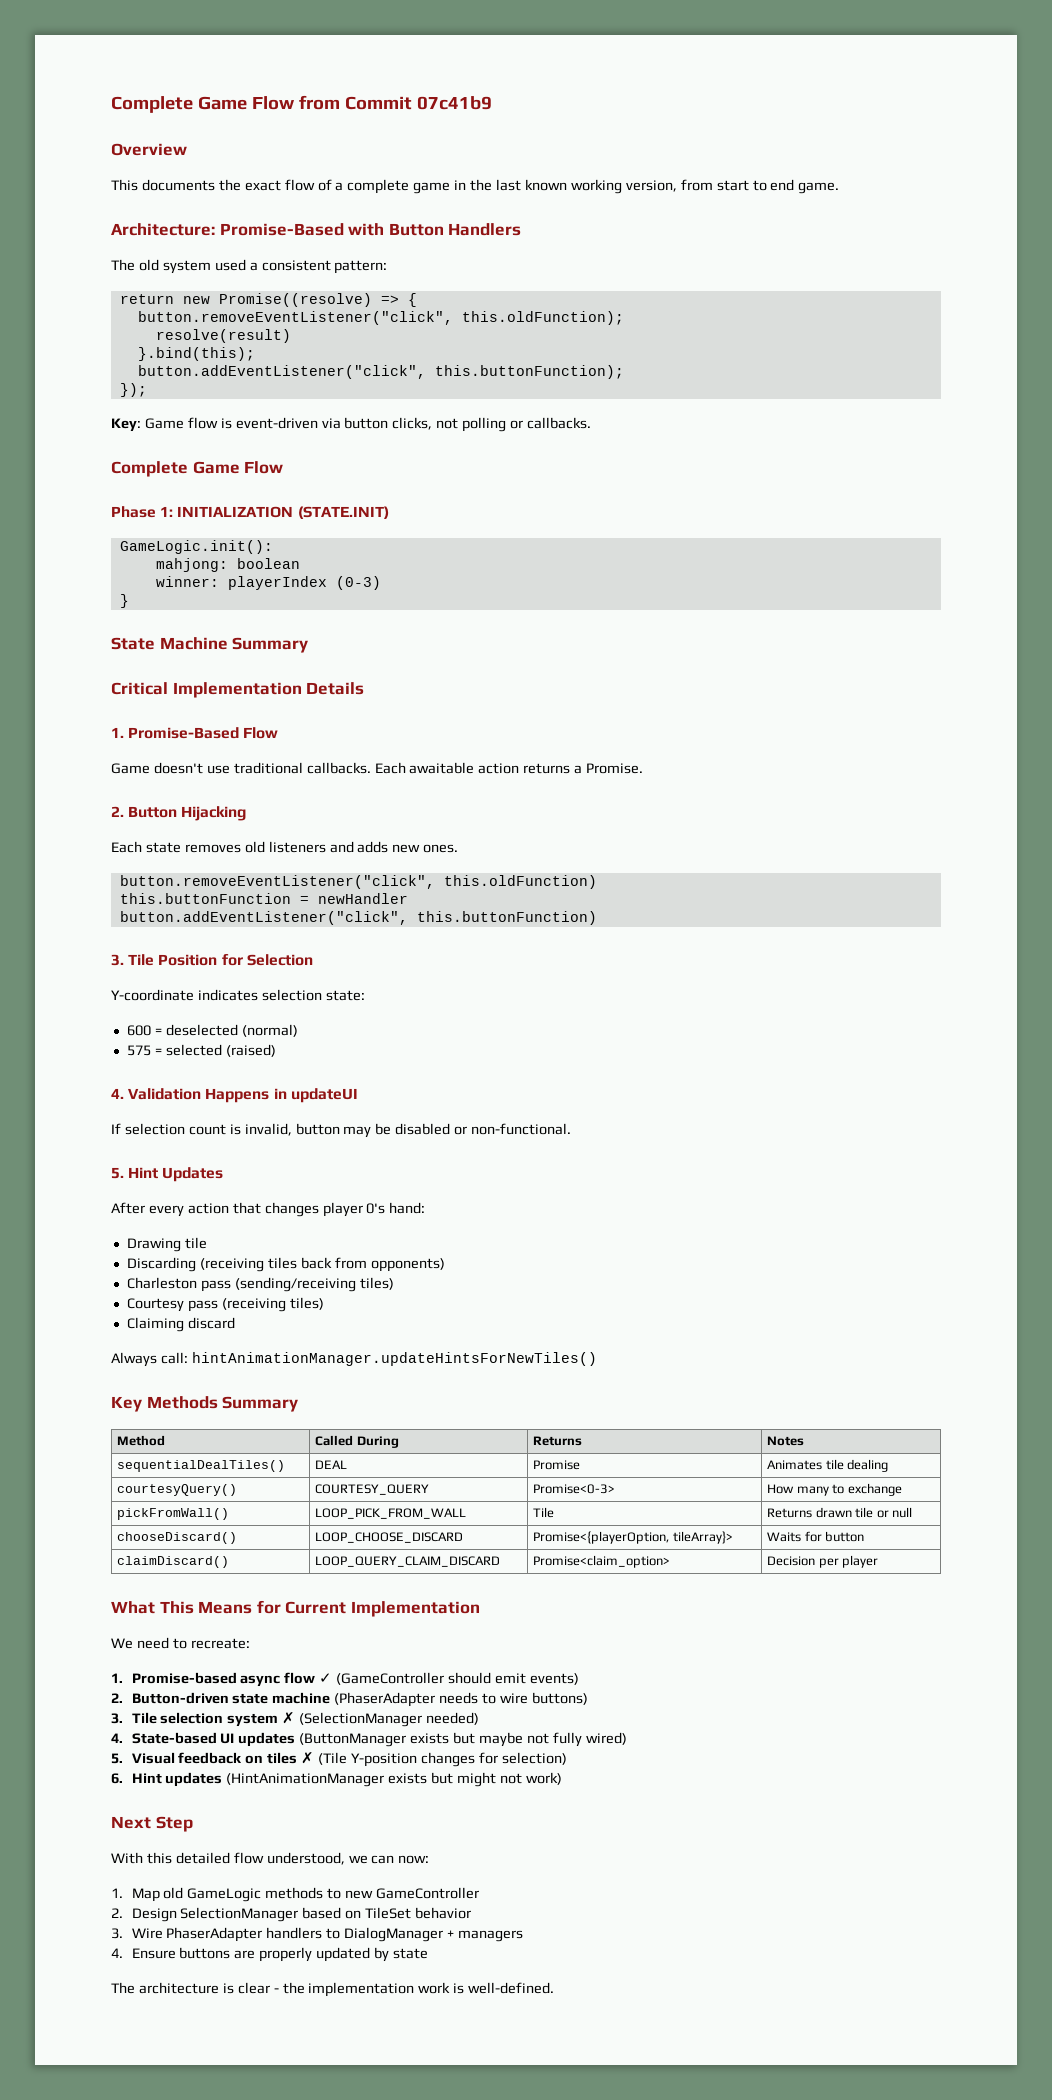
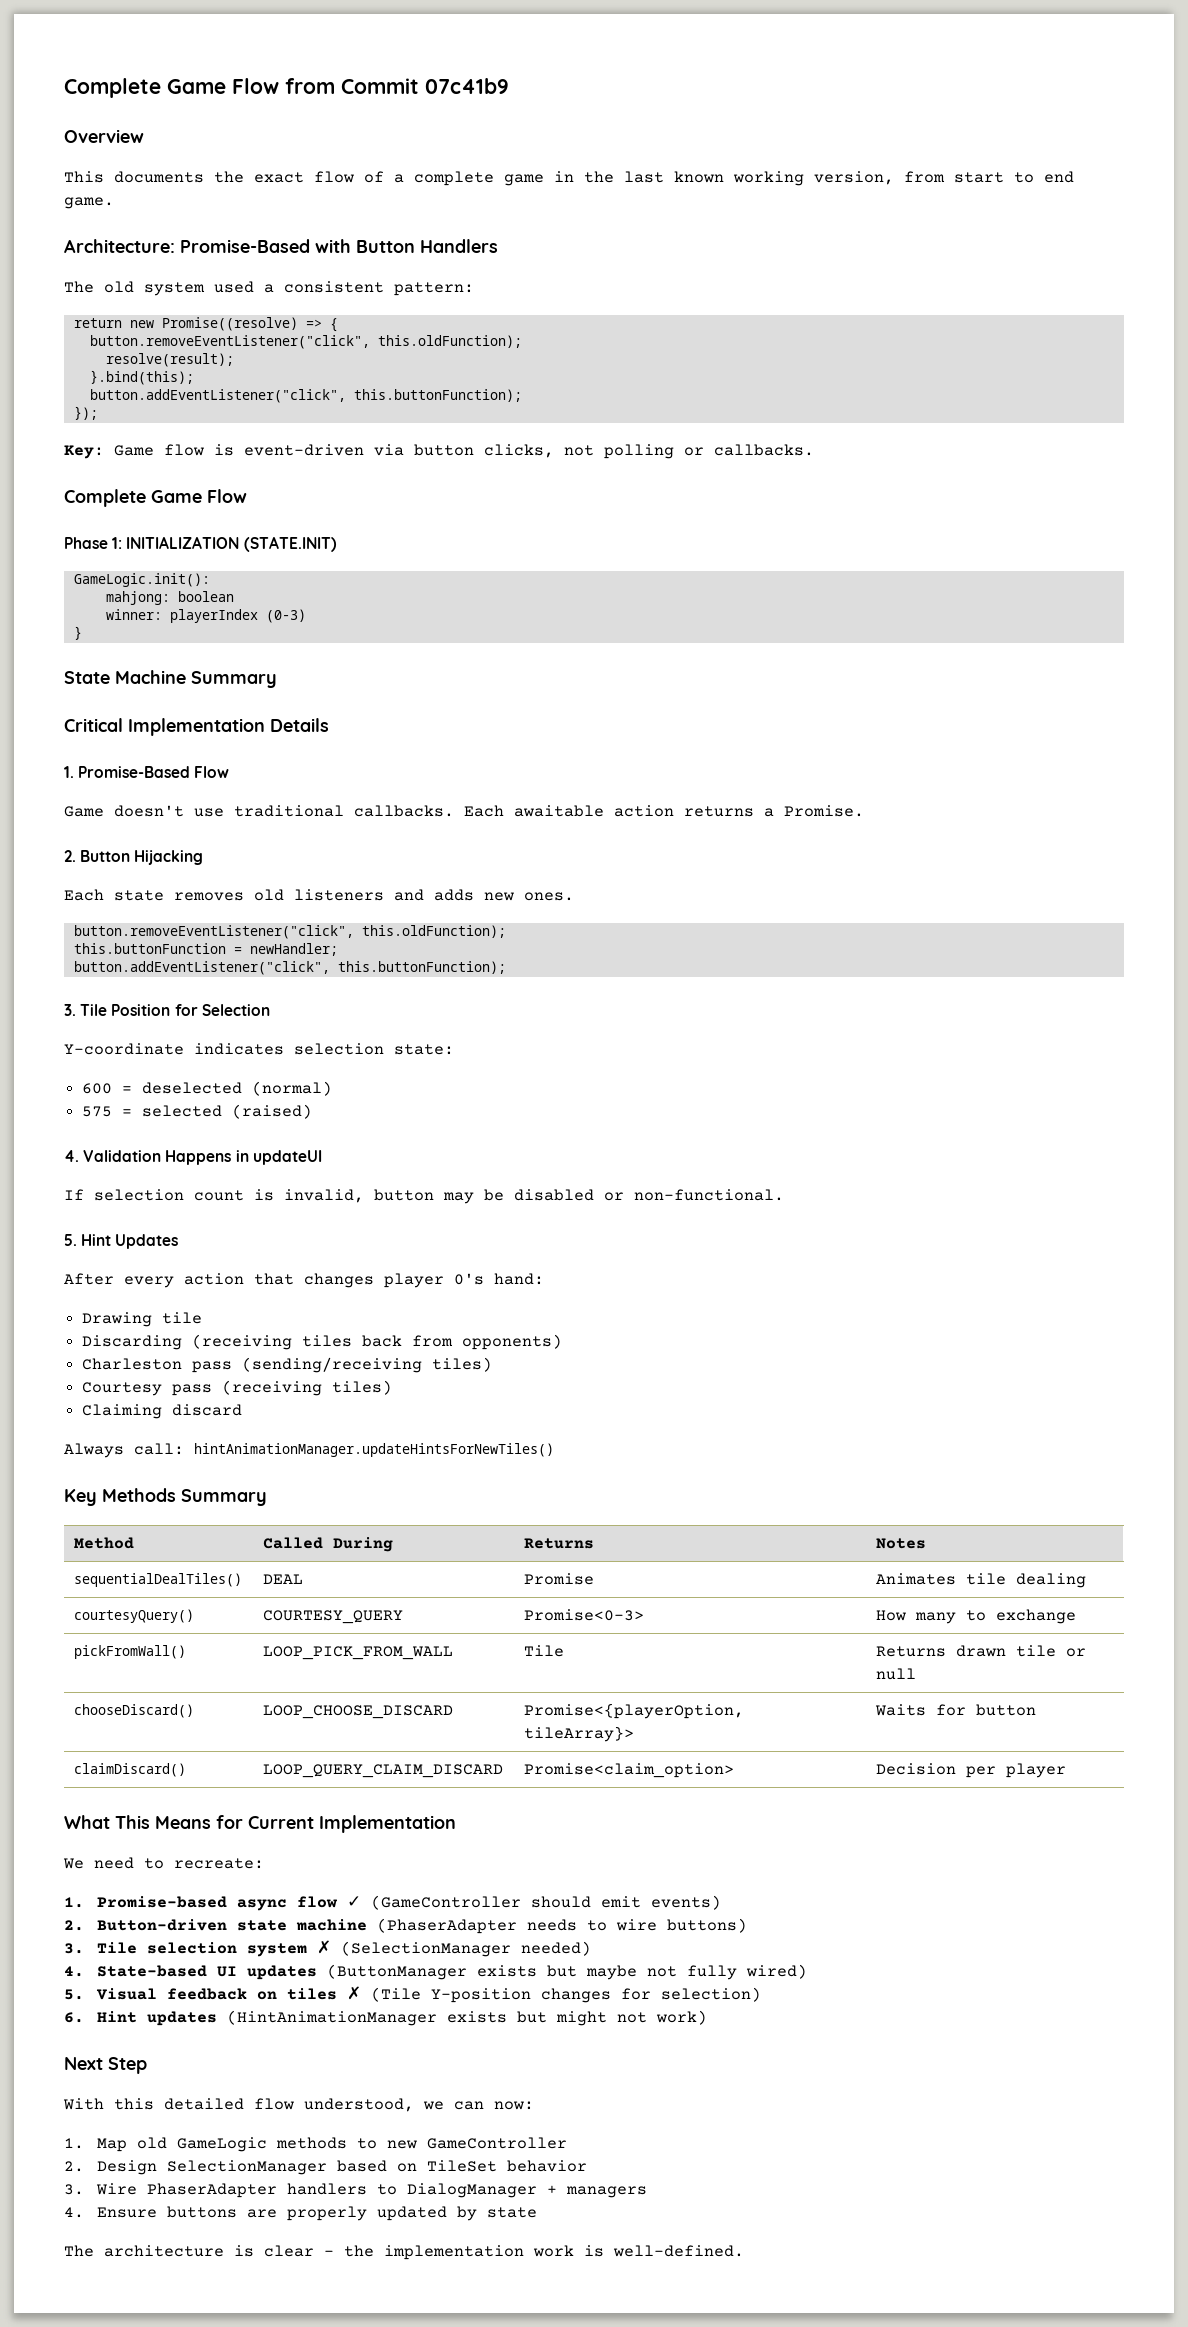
- resolve(result)
+ resolve(result);
  Each state removes old listeners and adds new ones.
- button.removeEventListener("click", this.oldFunction)
+ button.removeEventListener("click", this.oldFunction);
- this.buttonFunction = newHandler
- button.addEventListener("click", this.buttonFunction)
+ this.buttonFunction = newHandler;
+ button.addEventListener("click", this.buttonFunction);

